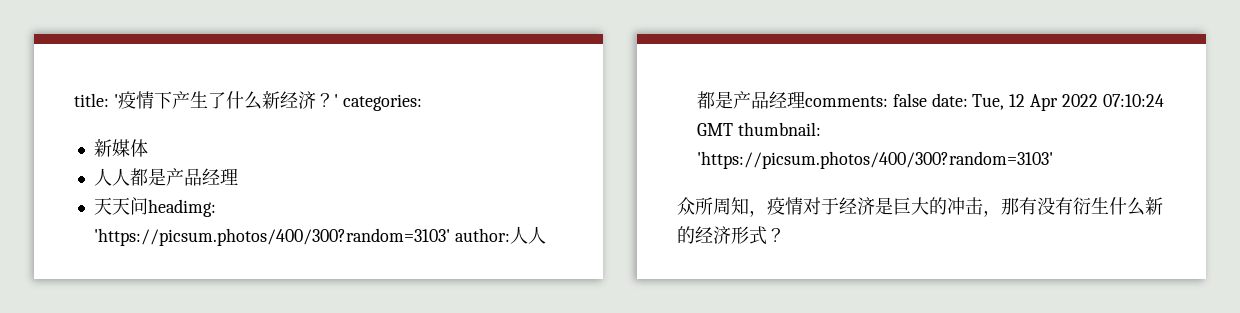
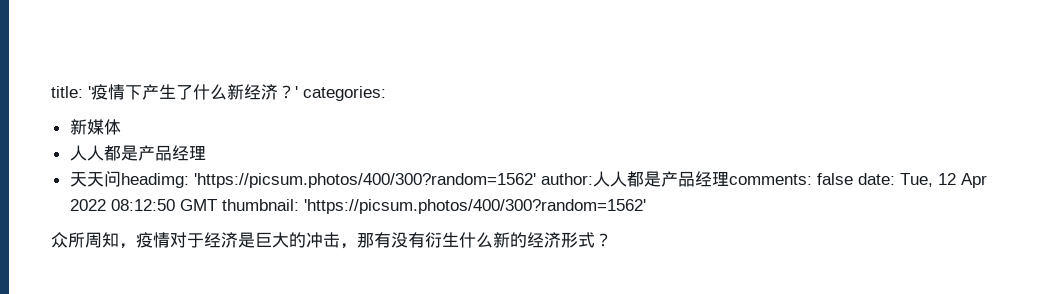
- 天天问headimg: 'https://picsum.photos/400/300?random=3103' author:人人都是产品经理comments: false date: Tue, 12 Apr 2022 07:10:24 GMT thumbnail: 'https://picsum.photos/400/300?random=3103'
+ 天天问headimg: 'https://picsum.photos/400/300?random=1562' author:人人都是产品经理comments: false date: Tue, 12 Apr 2022 08:12:50 GMT thumbnail: 'https://picsum.photos/400/300?random=1562'

